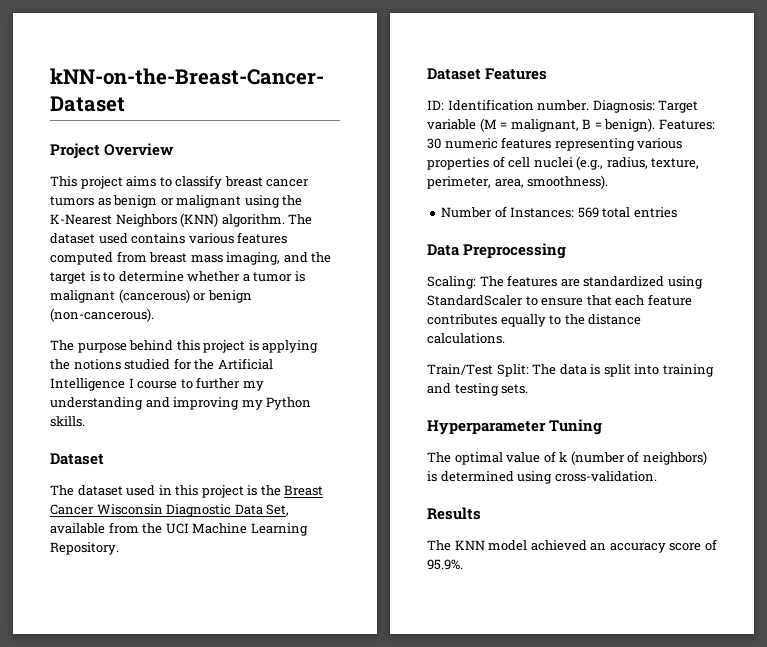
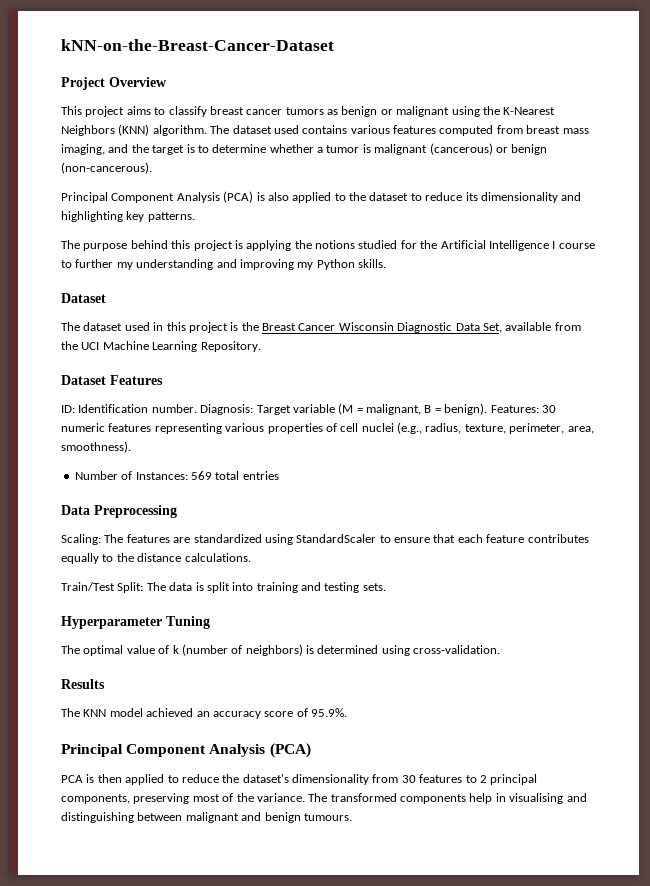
+ Principal Component Analysis (PCA) is also applied to the dataset to reduce its dimensionality and highlighting key patterns.
  The KNN model achieved an accuracy score of 95.9%.
+ Principal Component Analysis (PCA)
+ PCA is then applied to reduce the dataset's dimensionality from 30 features to 2 principal components, preserving most of the variance. The transformed components help in visualising and distinguishing between malignant and benign tumours.

